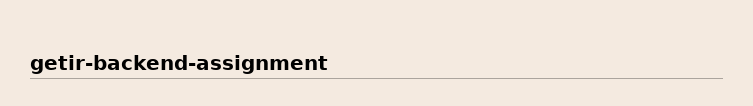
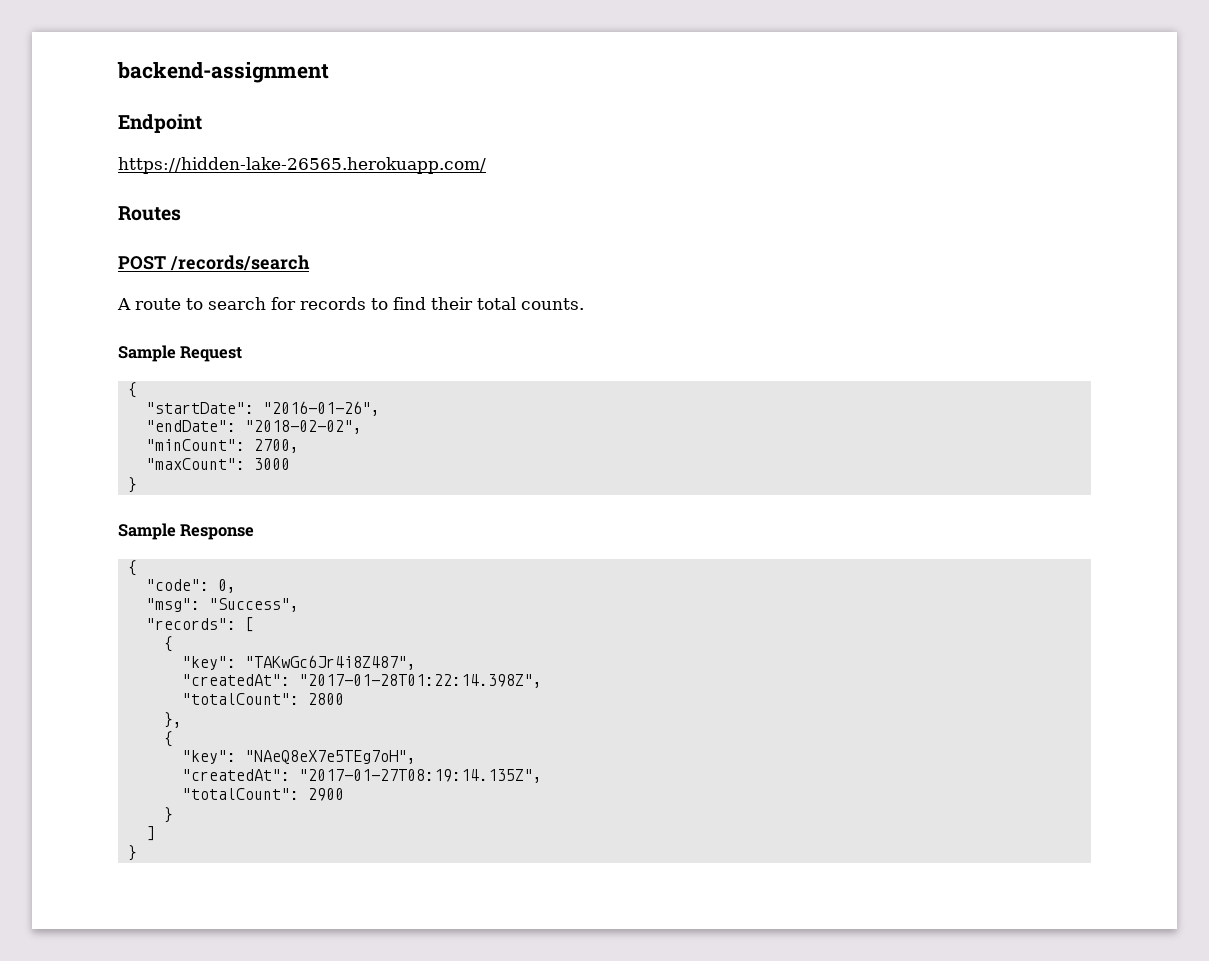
- getir-backend-assignment
+ backend-assignment
+ Endpoint
+ https://hidden-lake-26565.herokuapp.com/
+ Routes
+ POST /records/search
+ A route to search for records to find their total counts.
+ Sample Request
+ {
+ "startDate": "2016-01-26",
+ "endDate": "2018-02-02",
+ "minCount": 2700,
+ "maxCount": 3000
+ }
+ Sample Response
+ {
+ "code": 0,
+ "msg": "Success",
+ "records": [
+ {
+ "key": "TAKwGc6Jr4i8Z487",
+ "createdAt": "2017-01-28T01:22:14.398Z",
+ "totalCount": 2800
+ },
+ {
+ "key": "NAeQ8eX7e5TEg7oH",
+ "createdAt": "2017-01-27T08:19:14.135Z",
+ "totalCount": 2900
+ }
+ ]
+ }

